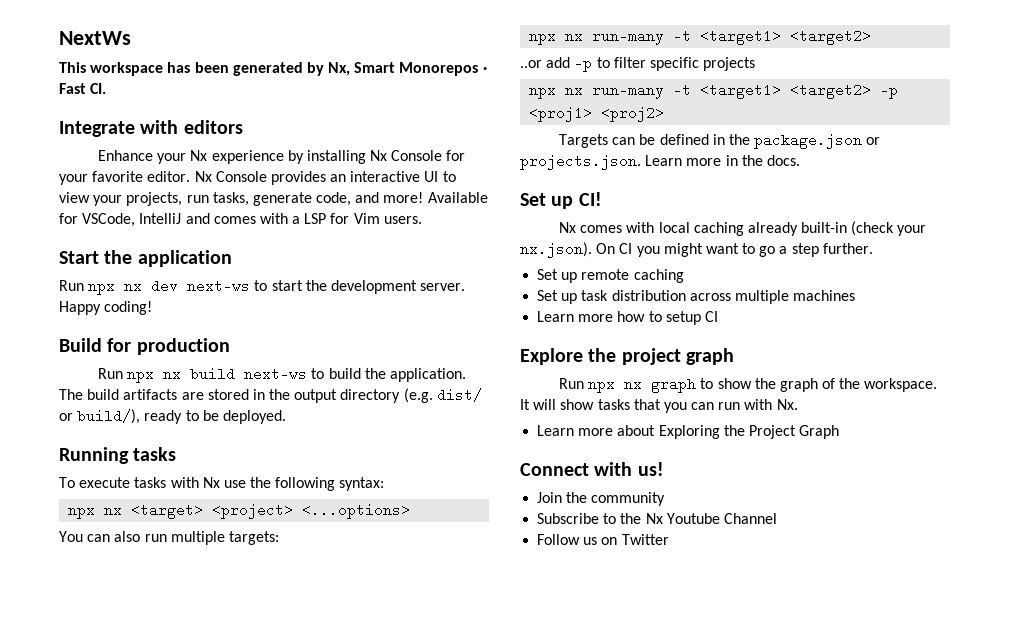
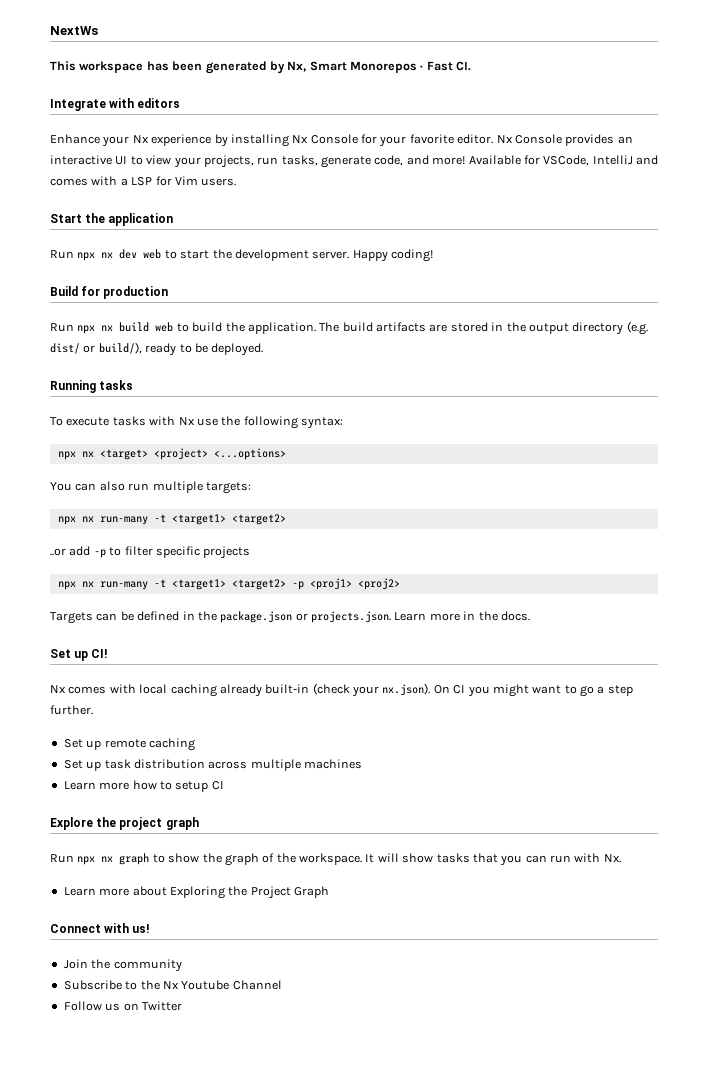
- Run npx nx dev next-ws to start the development server.
+ Run npx nx dev web to start the development server.
- Run npx nx build next-ws to build the application.
+ Run npx nx build web to build the application.

